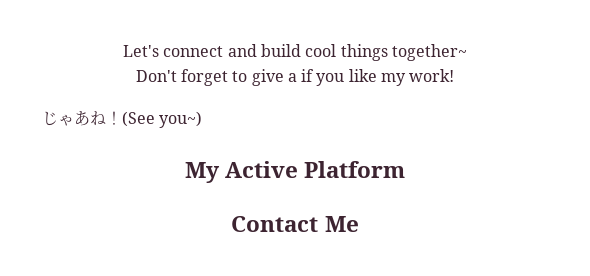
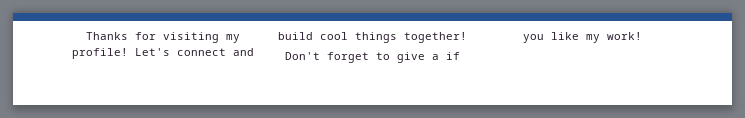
+ Thanks for visiting my profile!
- Let's connect and build cool things together~
+ Let's connect and build cool things together!
- じゃあね！(See you~)
- My Active Platform
- Contact Me

